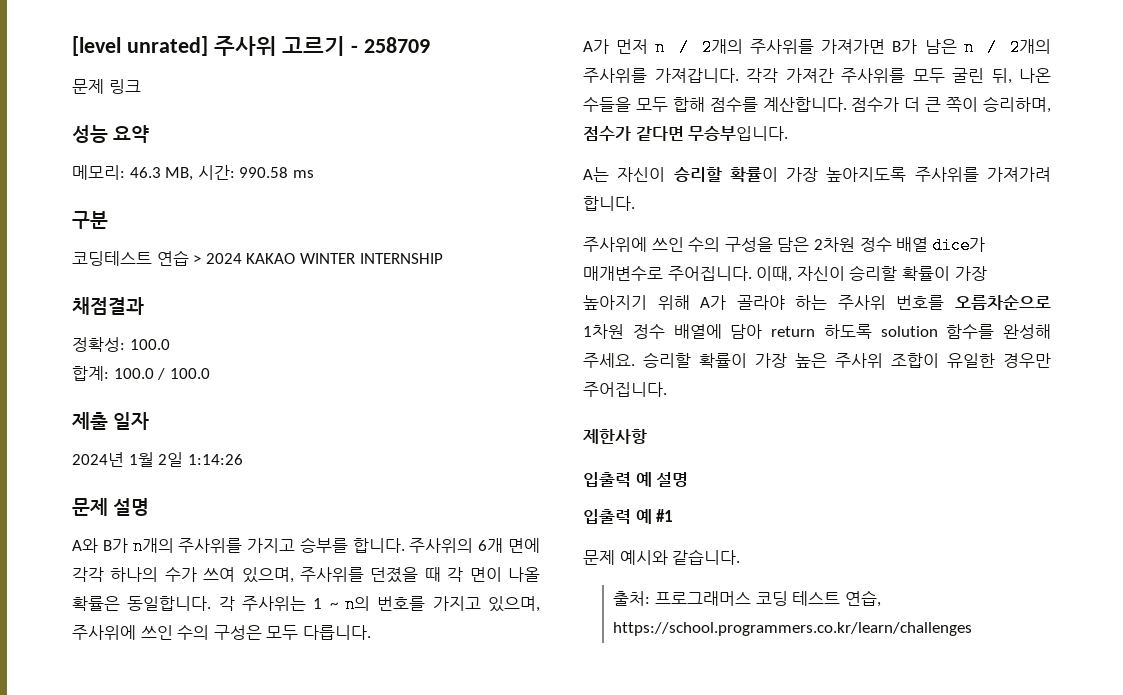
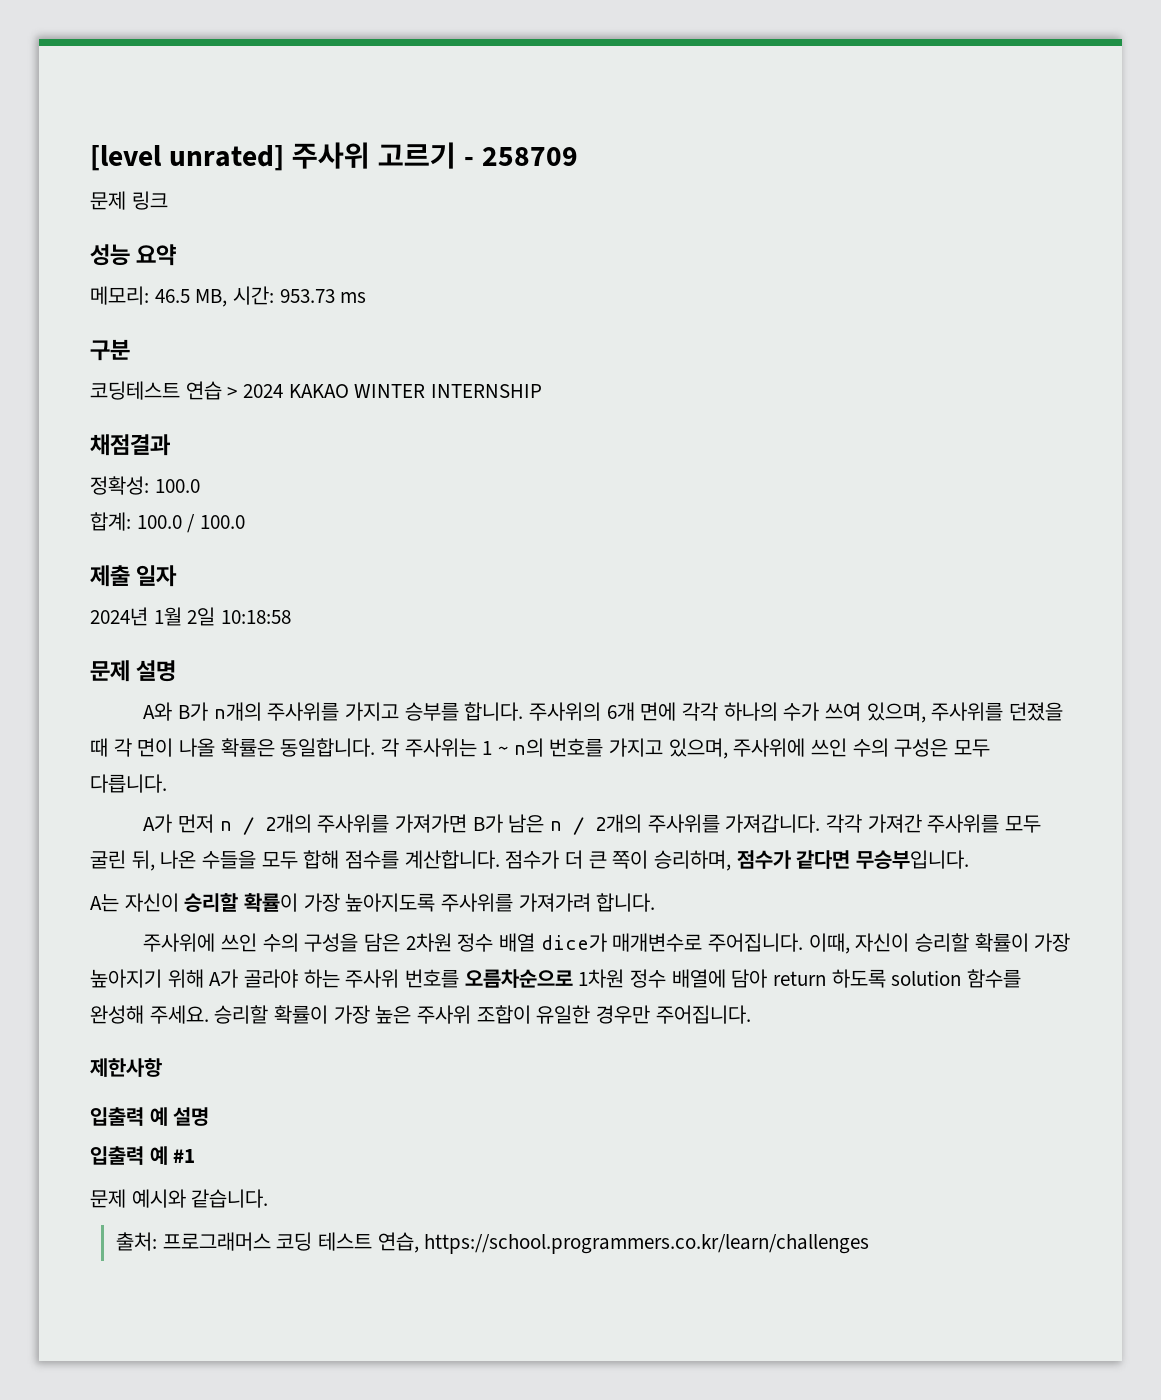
- 메모리: 46.3 MB, 시간: 990.58 ms
+ 메모리: 46.5 MB, 시간: 953.73 ms
- 2024년 1월 2일 1:14:26
+ 2024년 1월 2일 10:18:58

